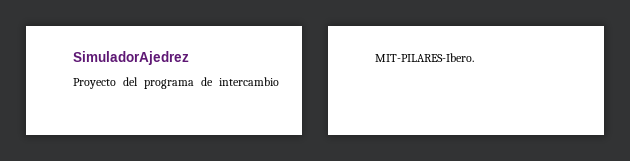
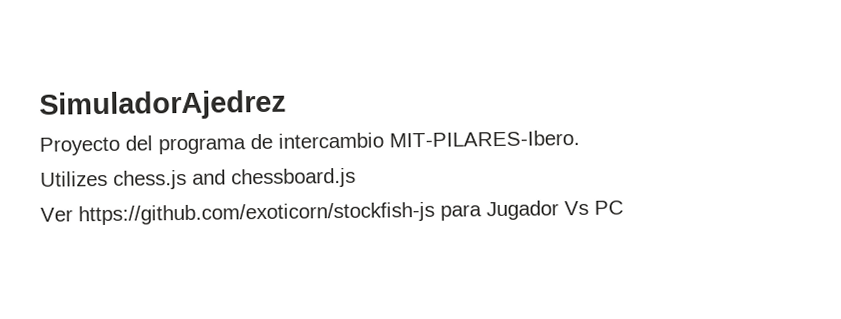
+ Utilizes chess.js and chessboard.js
+ Ver https://github.com/exoticorn/stockfish-js para Jugador Vs PC

